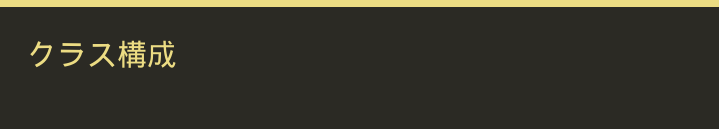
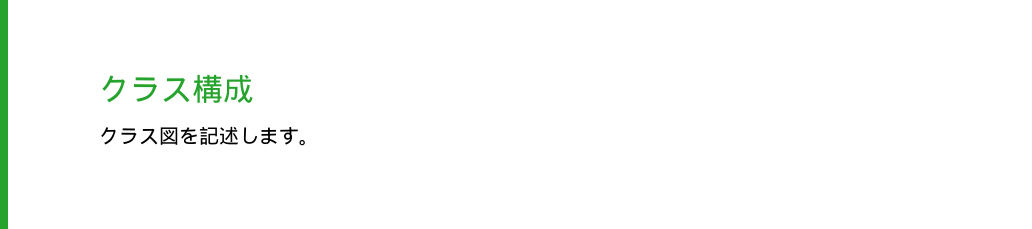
+ クラス図を記述します。

